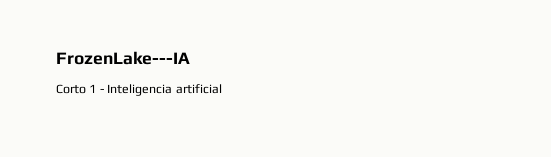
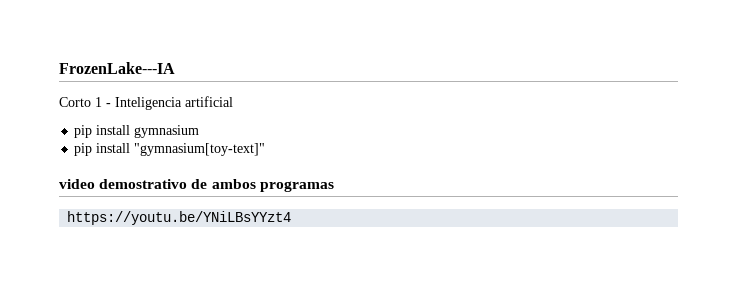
+ pip install gymnasium
+ pip install "gymnasium[toy-text]"
+ video demostrativo de ambos programas
+ https://youtu.be/YNiLBsYYzt4

